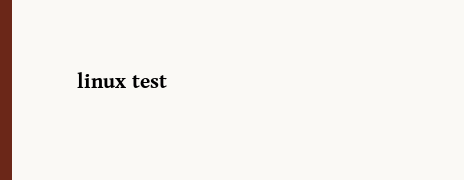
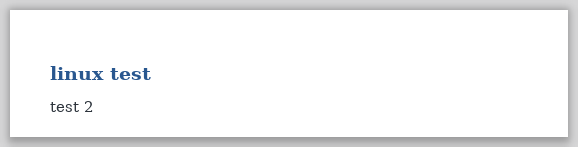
+ test 2

